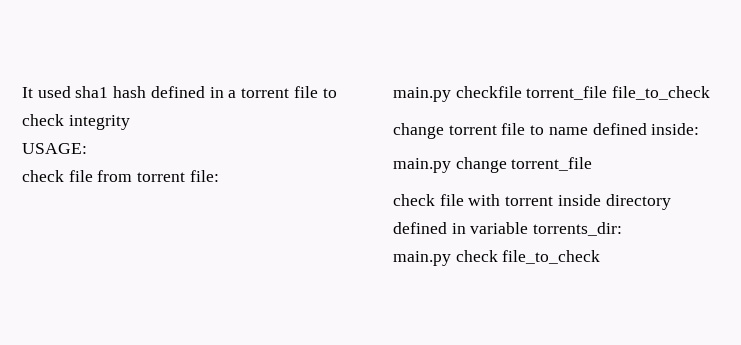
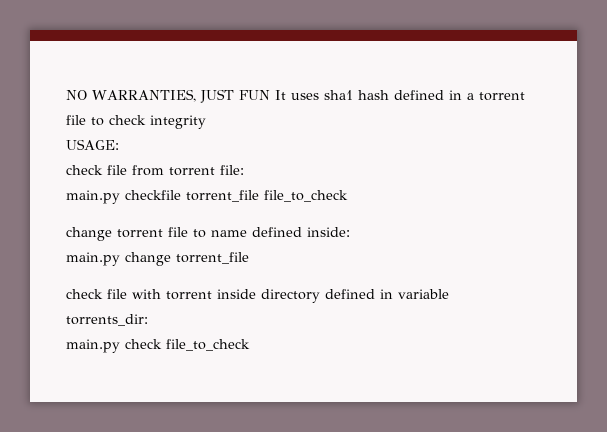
- It used sha1 hash defined in a torrent file to check integrity
+ NO WARRANTIES, JUST FUN It uses sha1 hash defined in a torrent file to check integrity

